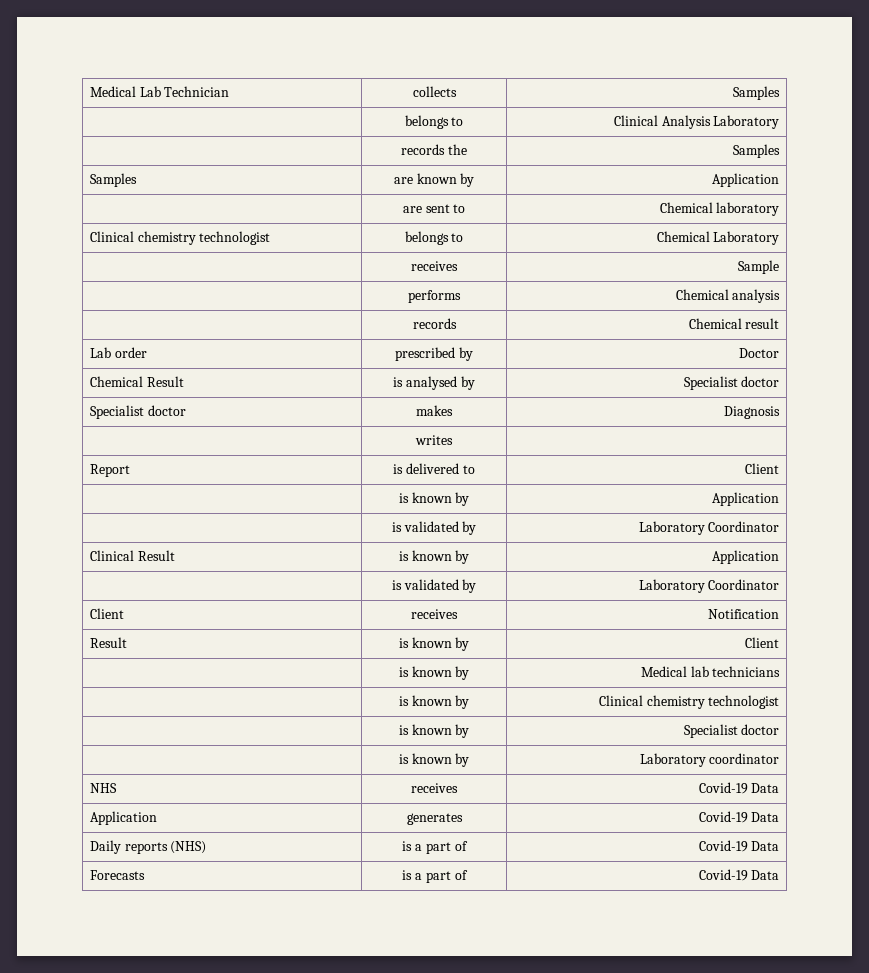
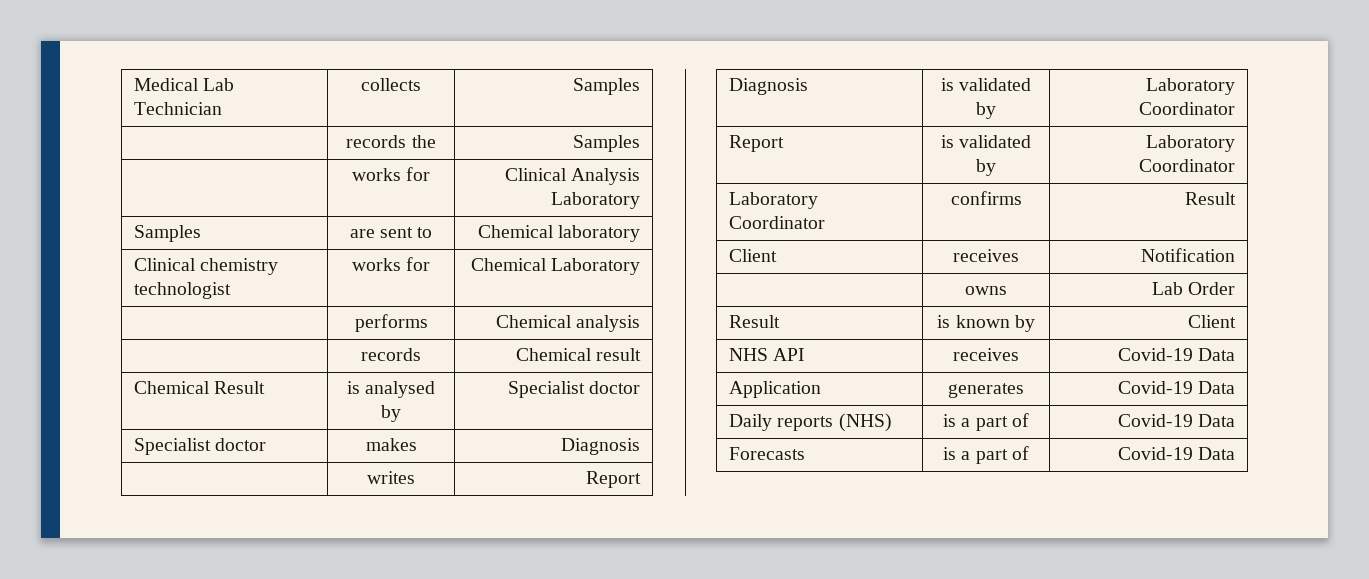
- | belongs to | Clinical Analysis Laboratory
+ | records the | Samples
+ | works for | Clinical Analysis Laboratory
- | records the | Samples
- Samples | are known by | Application
- | are sent to | Chemical laboratory
+ Samples | are sent to | Chemical laboratory
- Clinical chemistry technologist | belongs to | Chemical Laboratory
+ Clinical chemistry technologist | works for | Chemical Laboratory
- | receives | Sample
- Lab order | prescribed by | Doctor
- | writes |
- Report | is delivered to | Client
- | is known by | Application
- | is validated by | Laboratory Coordinator
- Clinical Result | is known by | Application
- | is validated by | Laboratory Coordinator
+ | writes | Report
+ Diagnosis | is validated by | Laboratory Coordinator
+ Report | is validated by | Laboratory Coordinator
+ Laboratory Coordinator | confirms | Result
+ | owns | Lab Order
- | is known by | Medical lab technicians
- | is known by | Clinical chemistry technologist
- | is known by | Specialist doctor
- | is known by | Laboratory coordinator
- NHS | receives | Covid-19 Data
+ NHS API | receives | Covid-19 Data

